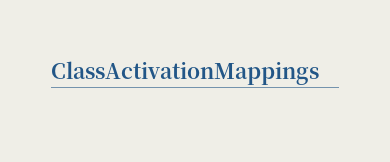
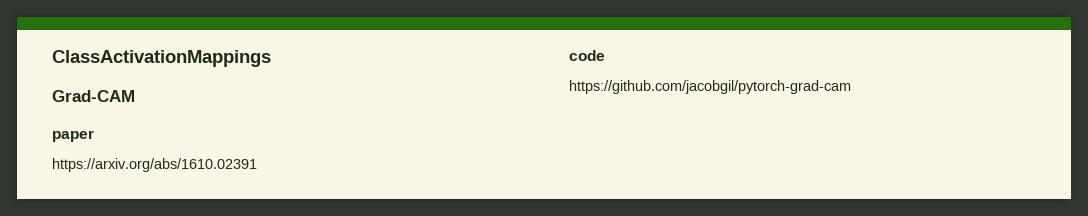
+ Grad-CAM
+ paper
+ https://arxiv.org/abs/1610.02391
+ code
+ https://github.com/jacobgil/pytorch-grad-cam

